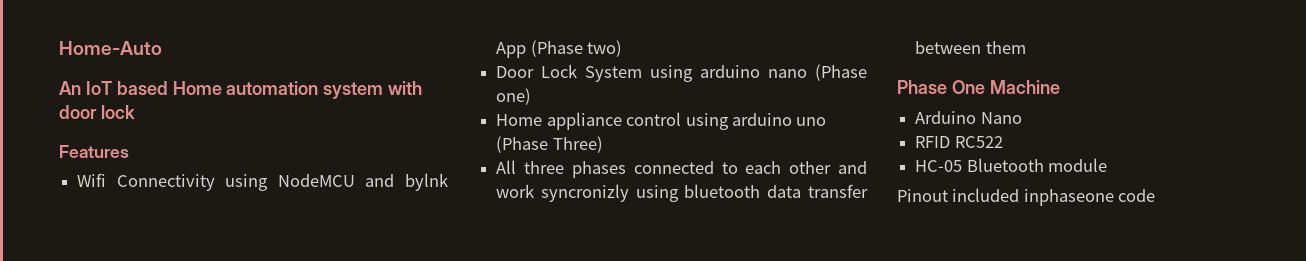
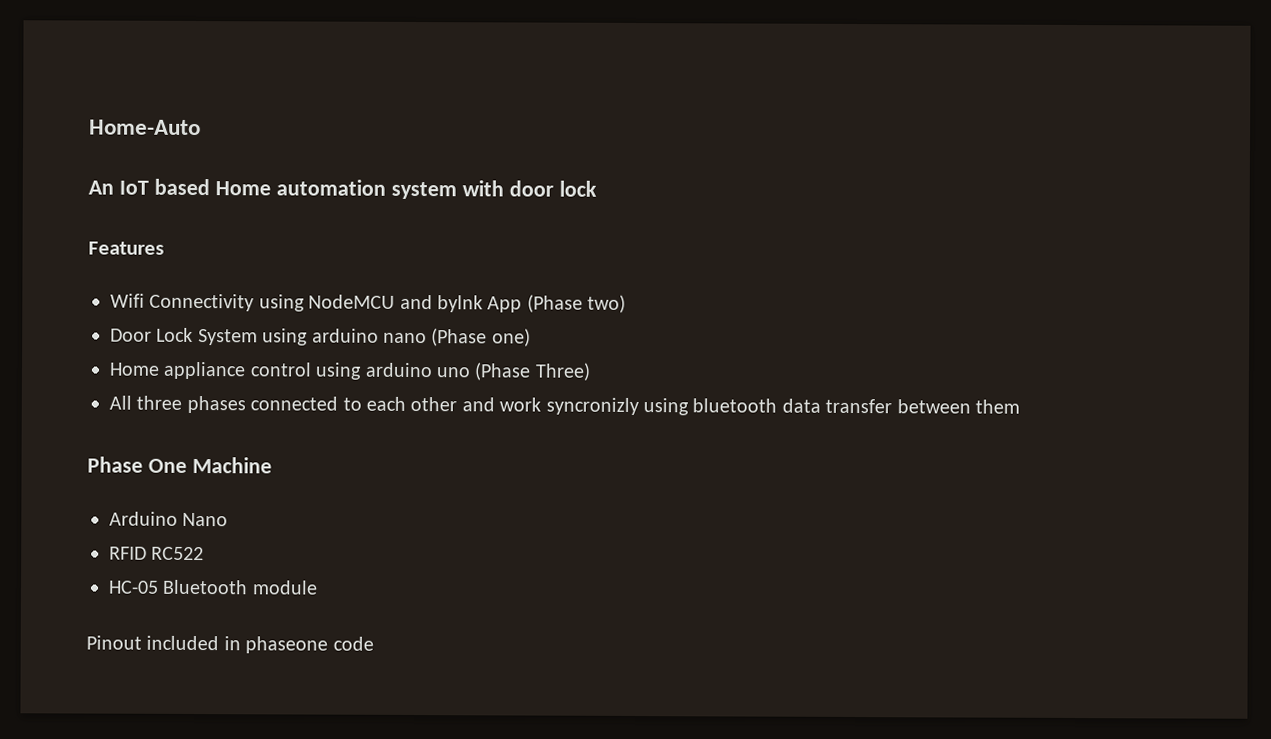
- Pinout included inphaseone code
+ Pinout included in phaseone code

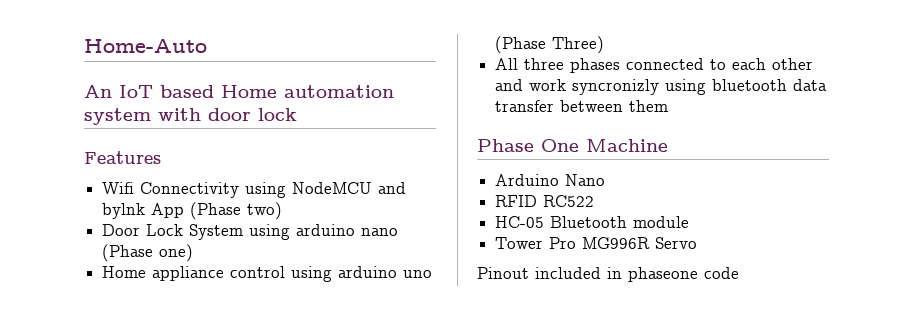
+ Tower Pro MG996R Servo

